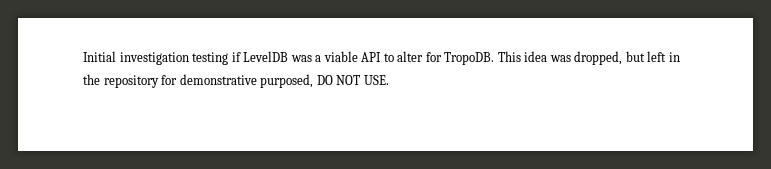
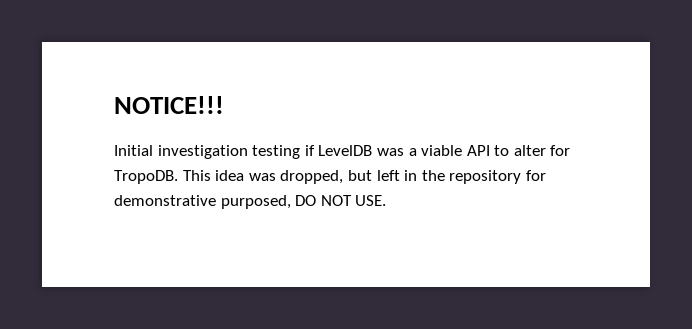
+ NOTICE!!!

